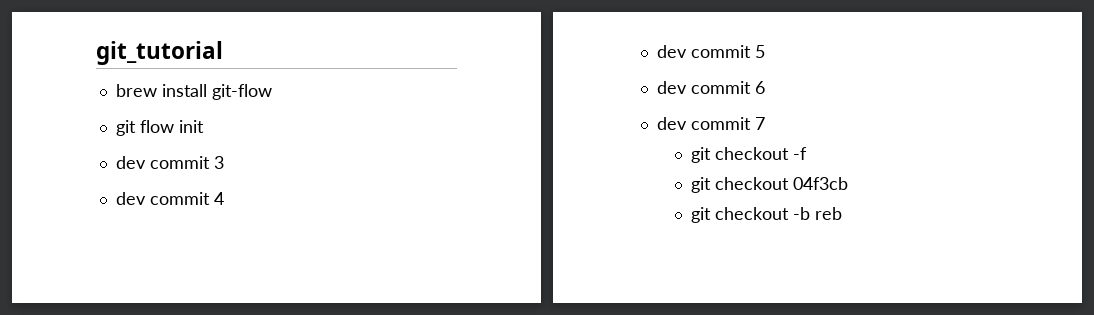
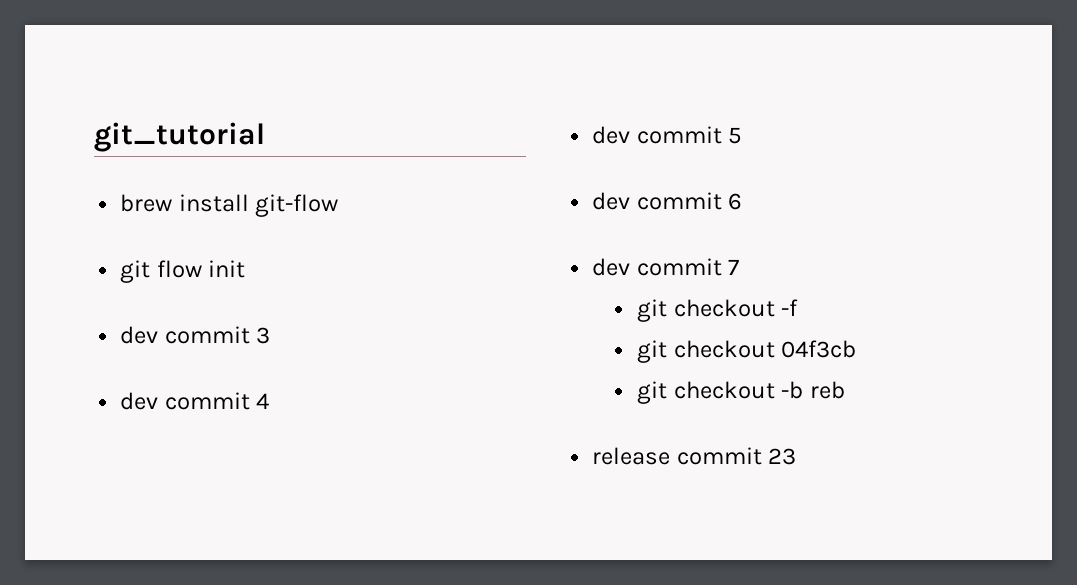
+ release commit 23

